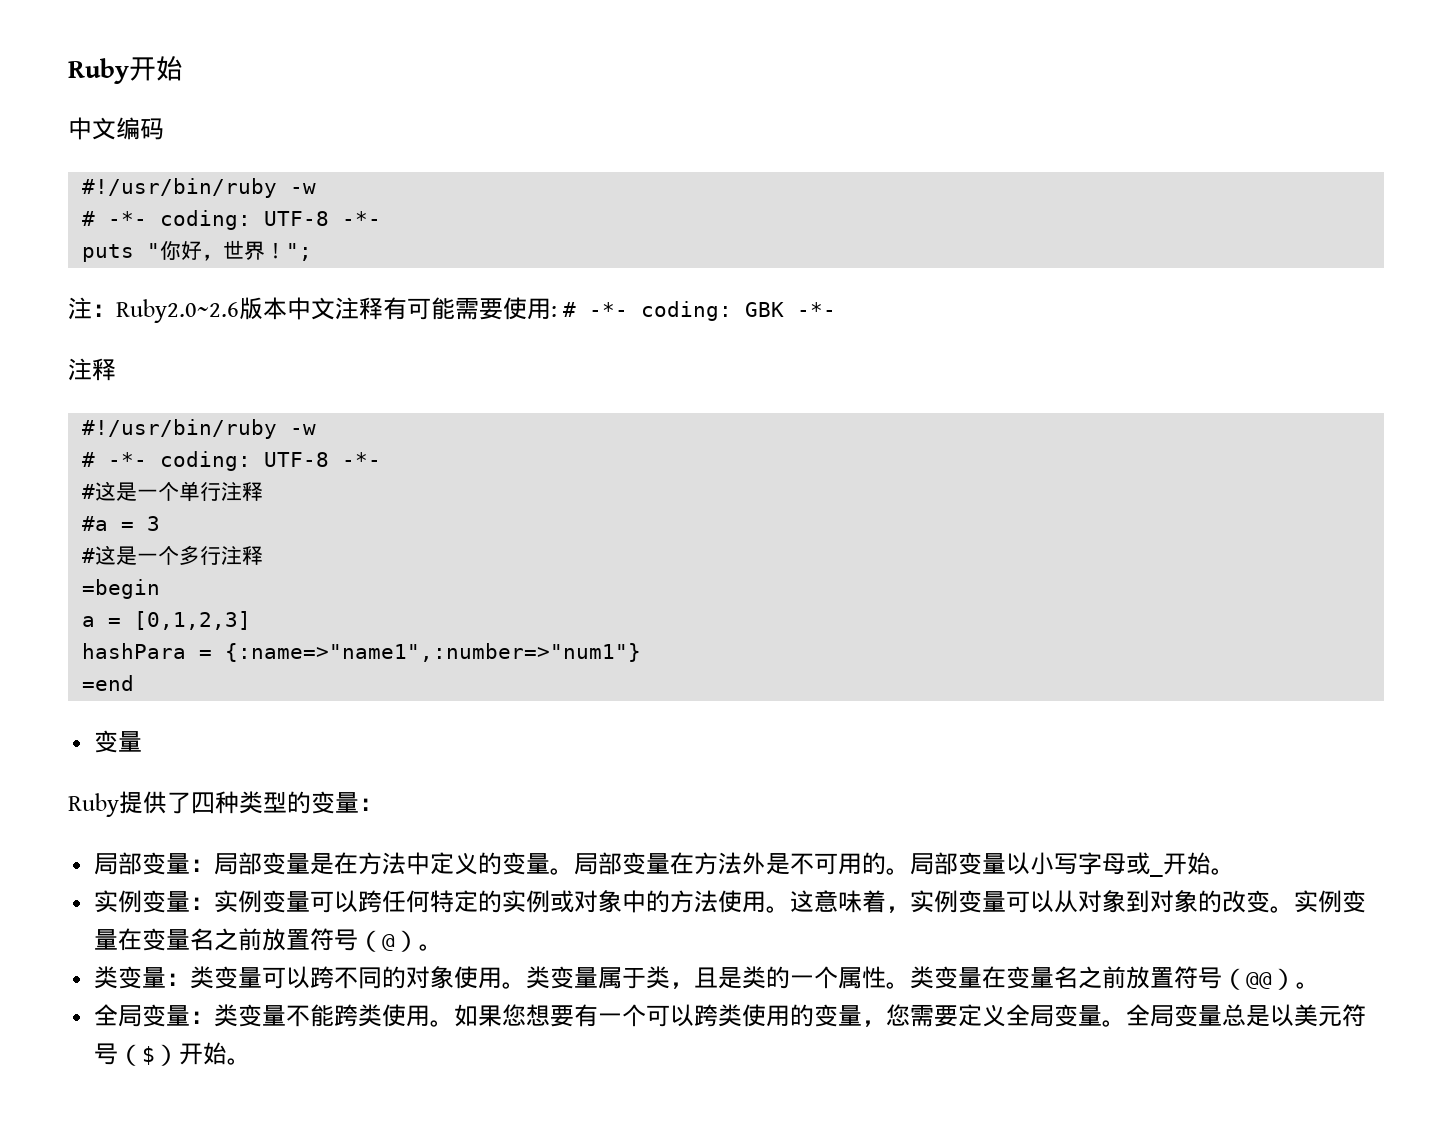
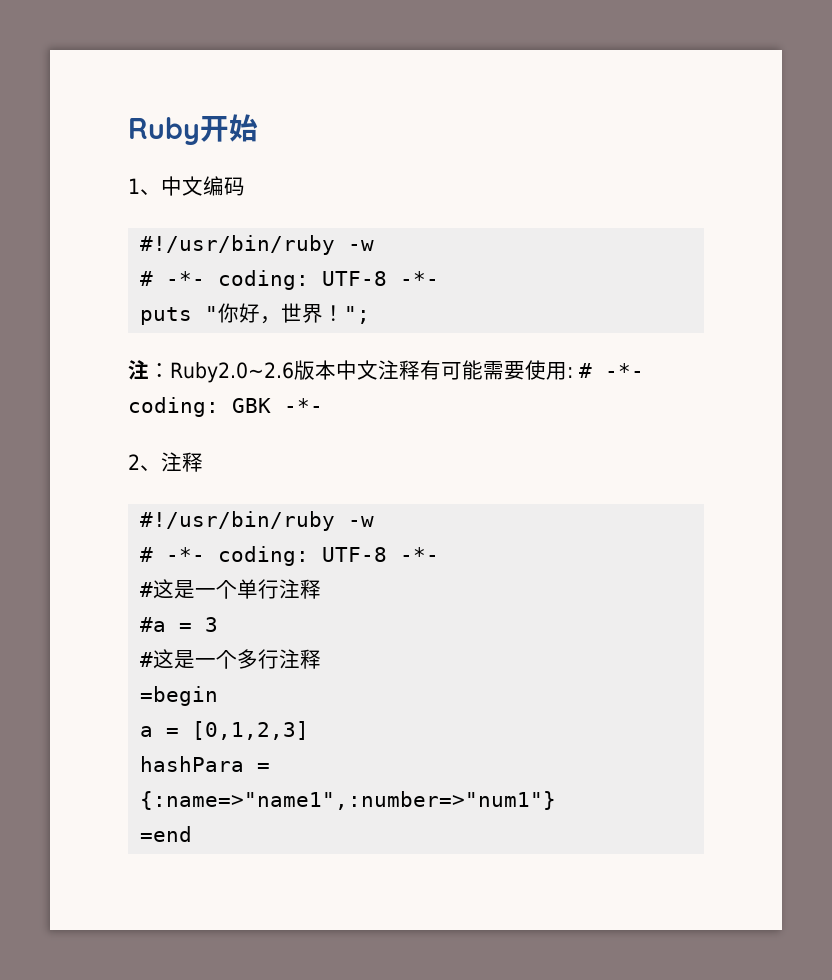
- 中文编码
+ 1、中文编码
  注：Ruby2.0~2.6版本中文注释有可能需要使用: # -*- coding: GBK -*-
- 注释
+ 2、注释
  =end
- 变量
- Ruby提供了四种类型的变量：
- 局部变量：局部变量是在方法中定义的变量。局部变量在方法外是不可用的。局部变量以小写字母或_开始。
- 实例变量：实例变量可以跨任何特定的实例或对象中的方法使用。这意味着，实例变量可以从对象到对象的改变。实例变量在变量名之前放置符号（@）。
- 类变量：类变量可以跨不同的对象使用。类变量属于类，且是类的一个属性。类变量在变量名之前放置符号（@@）。
- 全局变量：类变量不能跨类使用。如果您想要有一个可以跨类使用的变量，您需要定义全局变量。全局变量总是以美元符号（$）开始。

